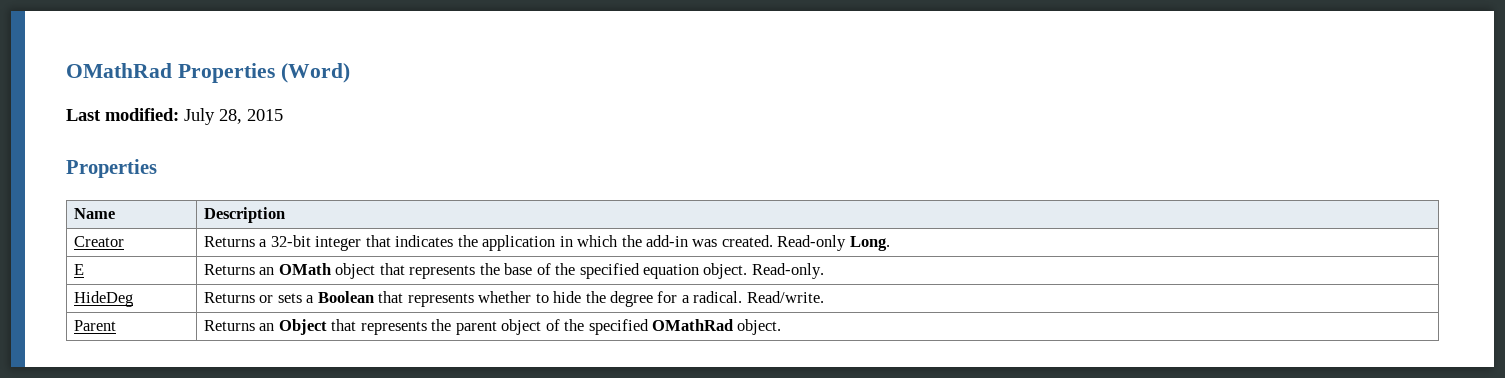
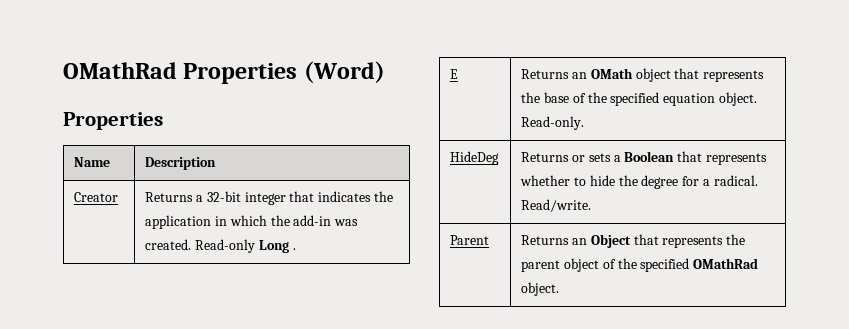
- Last modified: July 28, 2015
- Creator | Returns a 32-bit integer that indicates the application in which the add-in was created. Read-only Long.
+ Creator | Returns a 32-bit integer that indicates the application in which the add-in was created. Read-only Long .

